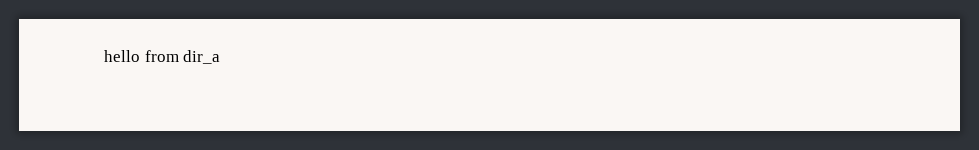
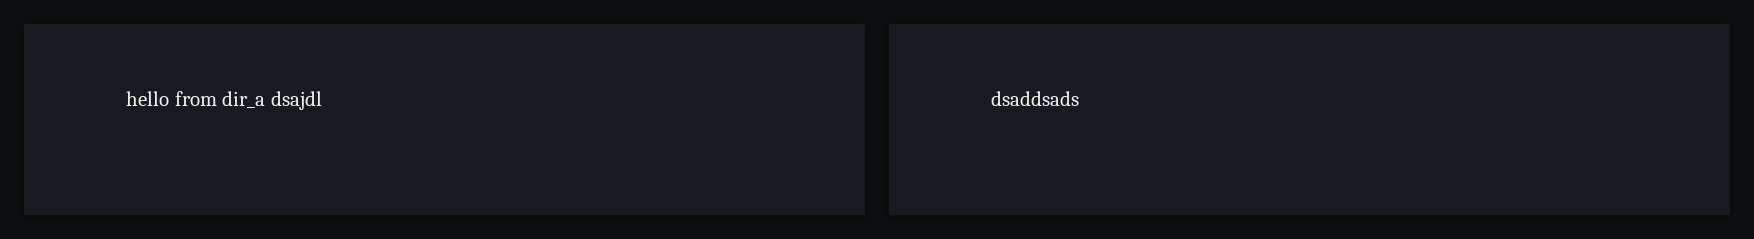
- hello from dir_a
+ hello from dir_a dsajdl
+ dsaddsads

